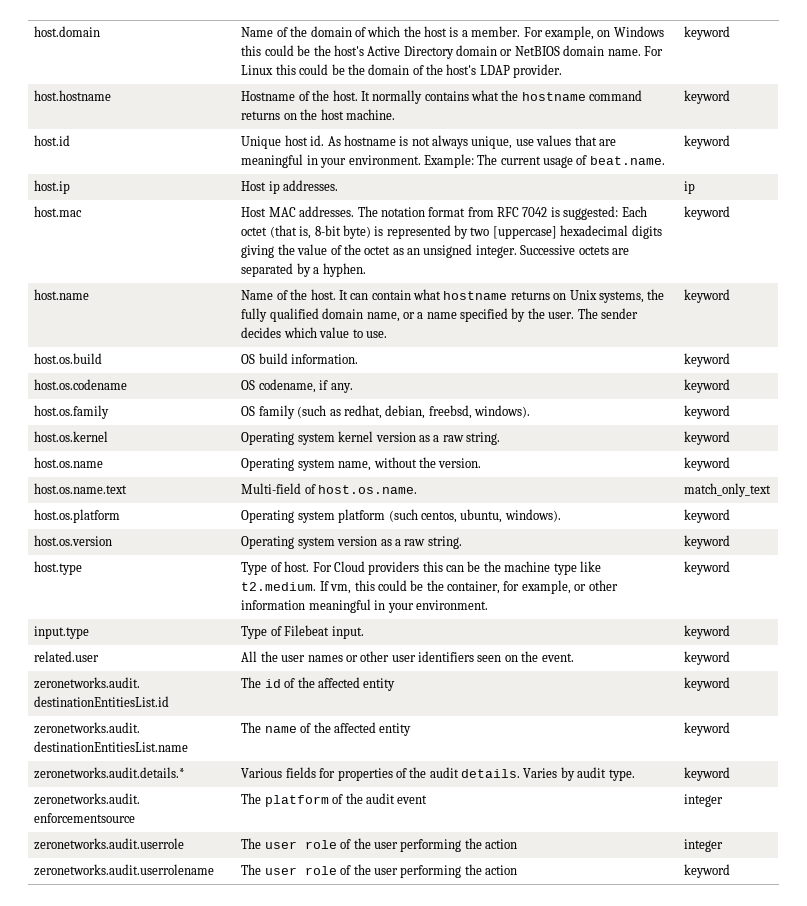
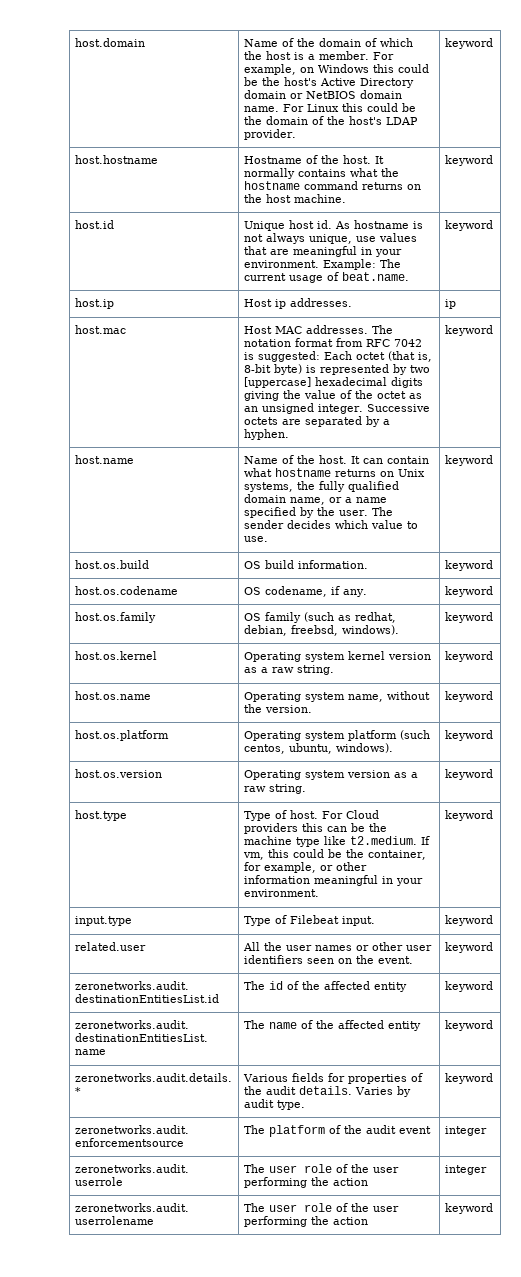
- host.os.name.text | Multi-field of host.os.name. | match_only_text

